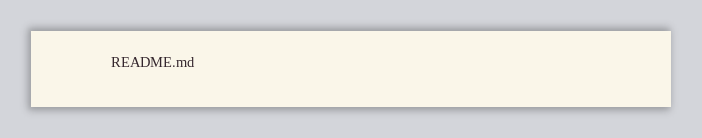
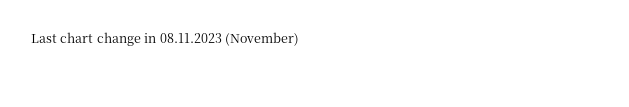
- README.md
+ Last chart change in 08.11.2023 (November)

